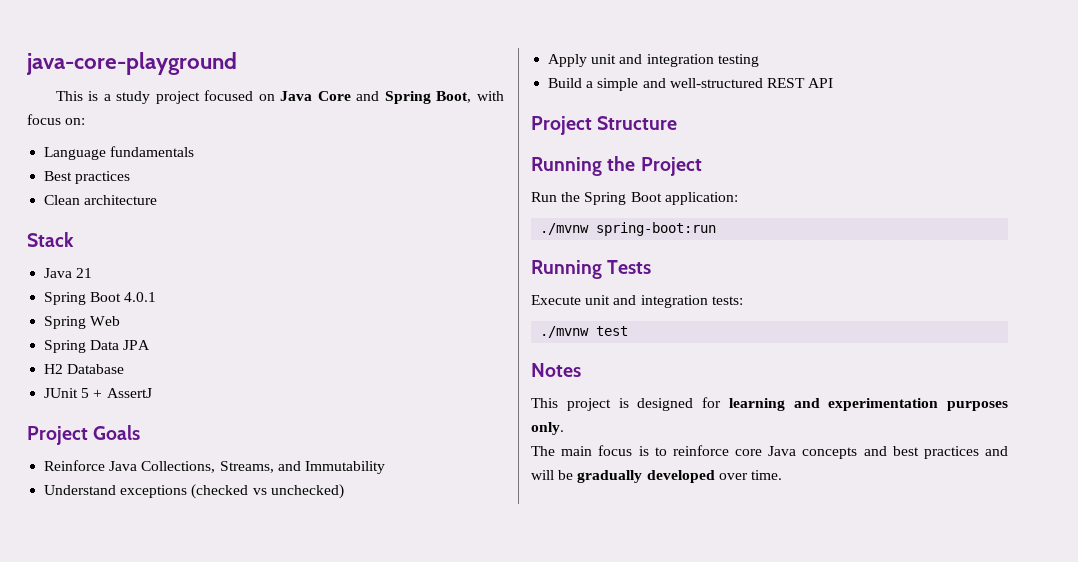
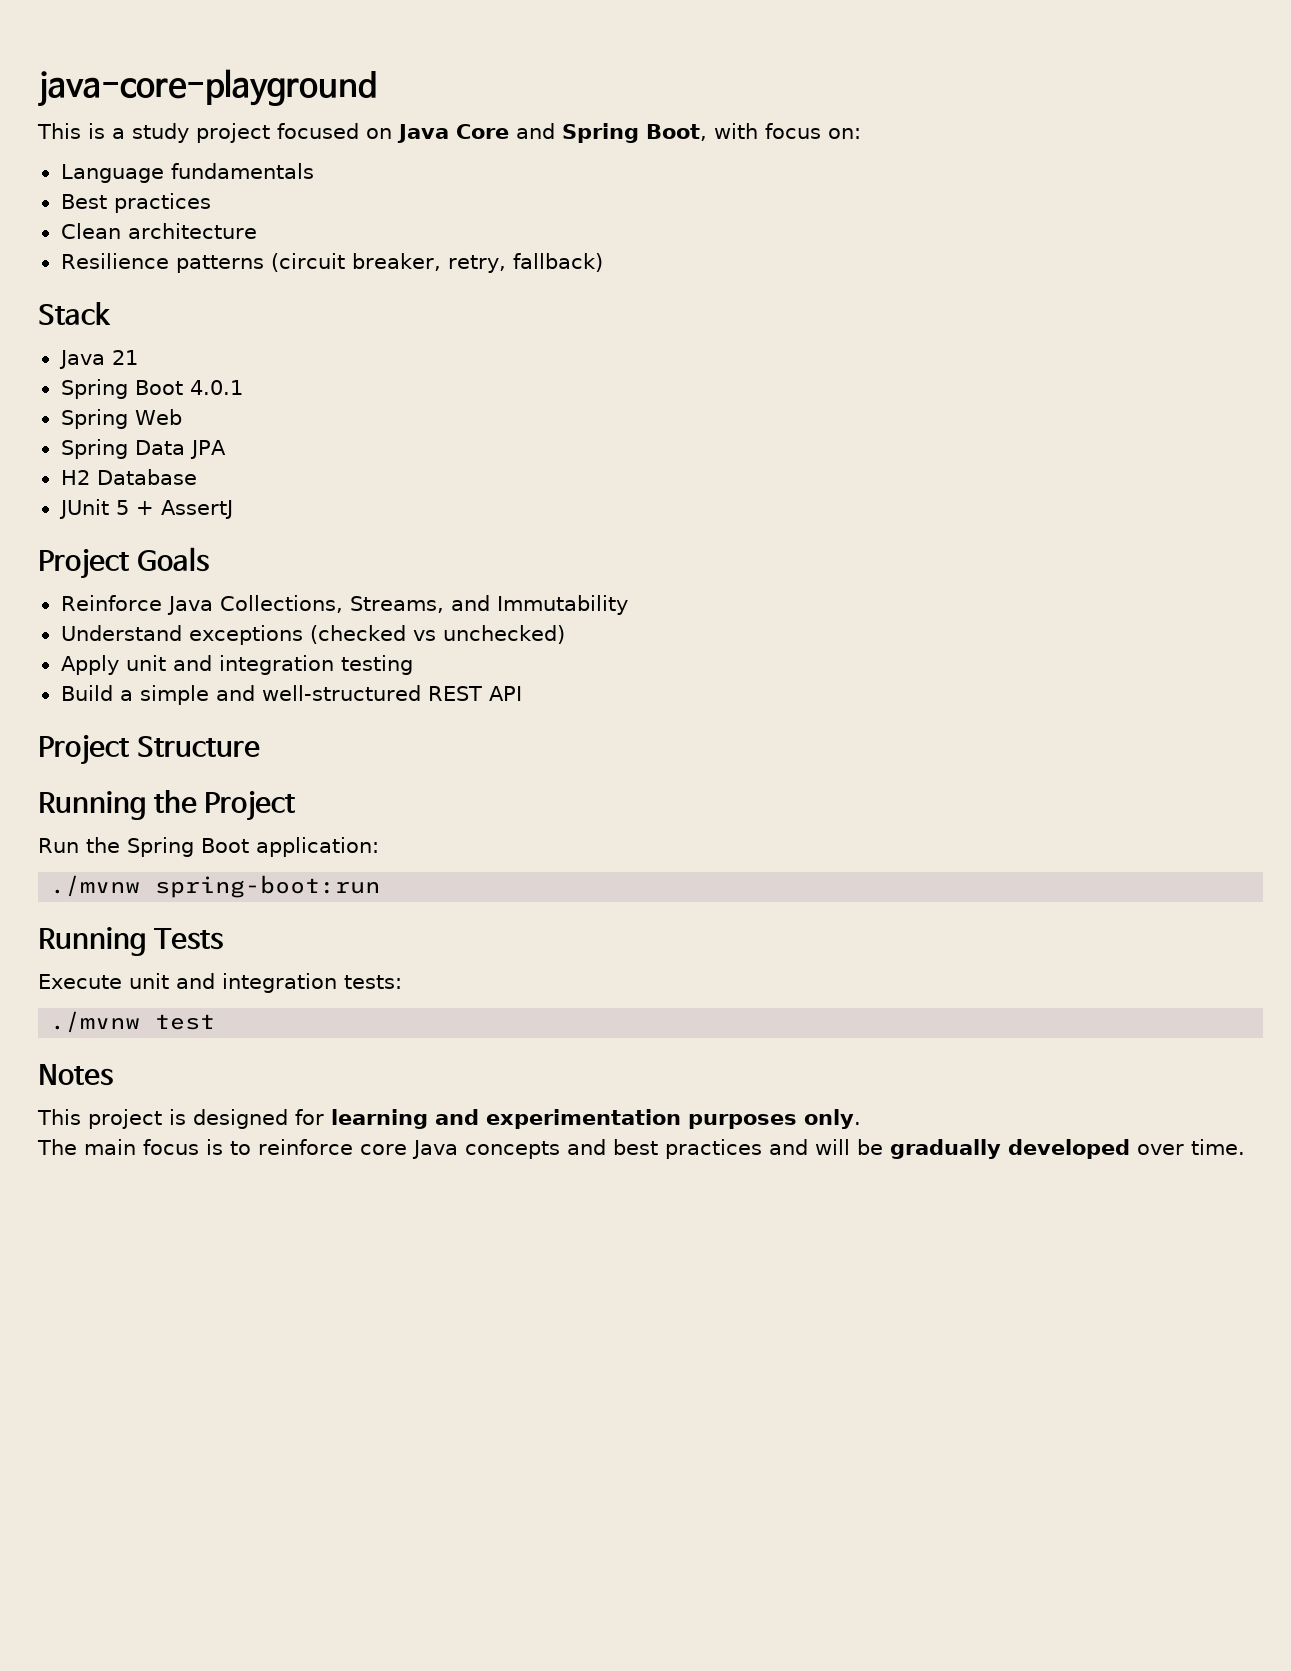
+ Resilience patterns (circuit breaker, retry, fallback)

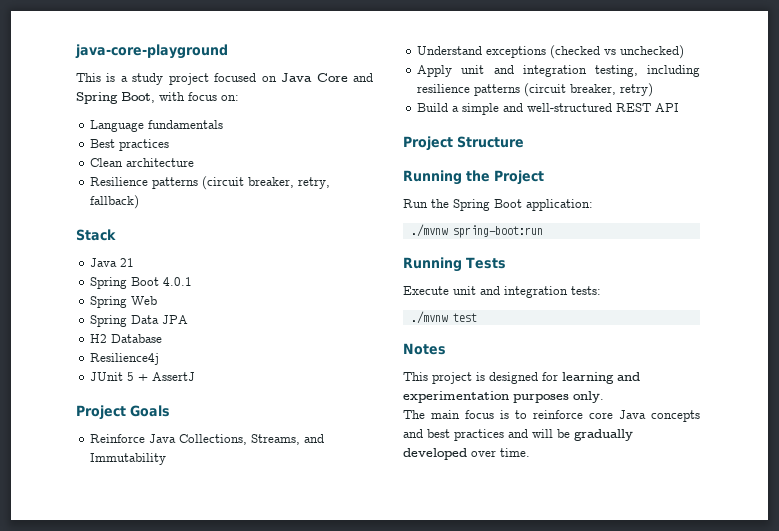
+ Resilience4j
- Apply unit and integration testing
+ Apply unit and integration testing, including resilience patterns (circuit breaker, retry)

